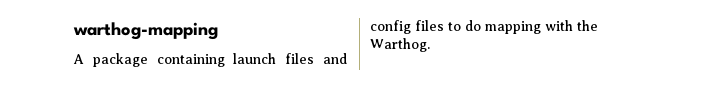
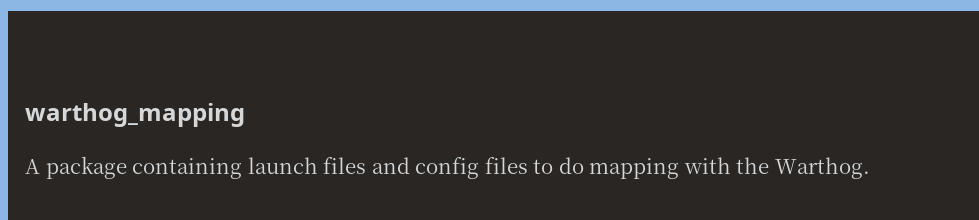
- warthog-mapping
+ warthog_mapping

